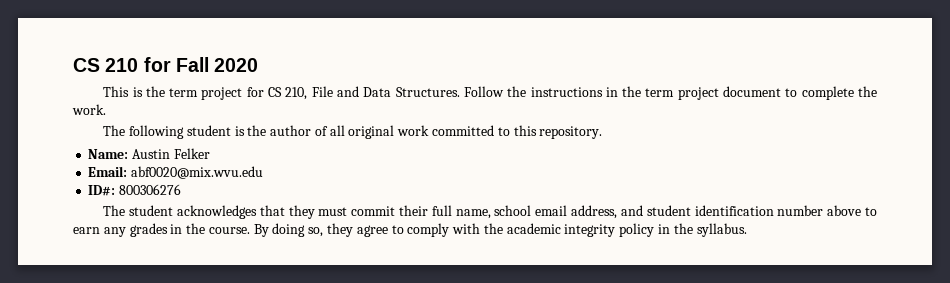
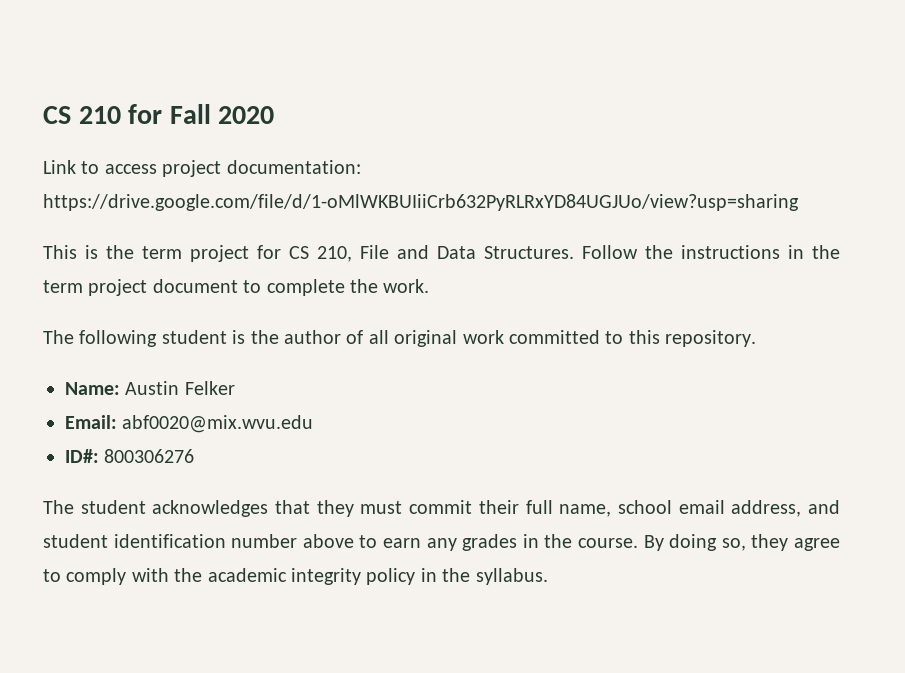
+ Link to access project documentation: https://drive.google.com/file/d/1-oMlWKBUIiiCrb632PyRLRxYD84UGJUo/view?usp=sharing

